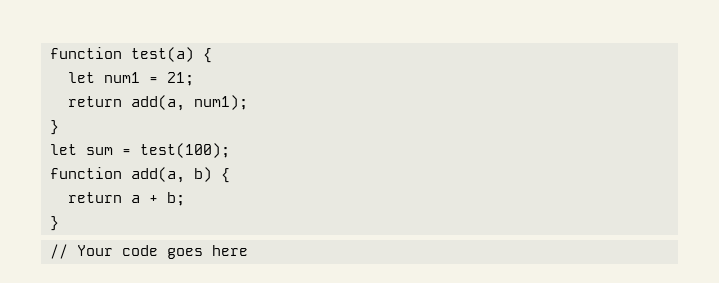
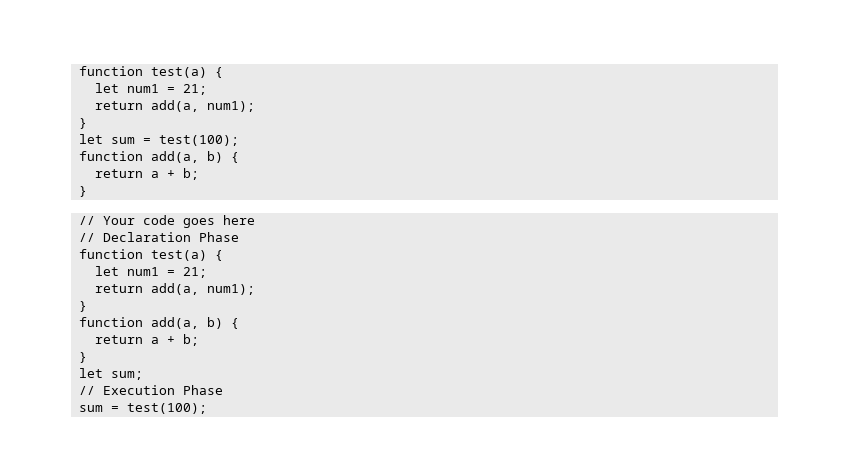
+ // Declaration Phase
+ function test(a) {
+ let num1 = 21;
+ return add(a, num1);
+ }
+ function add(a, b) {
+ return a + b;
+ }
+ let sum;
+ // Execution Phase
+ sum = test(100);

